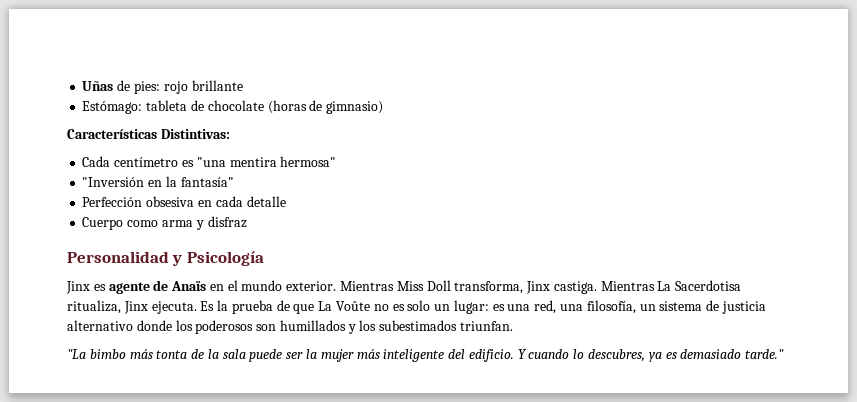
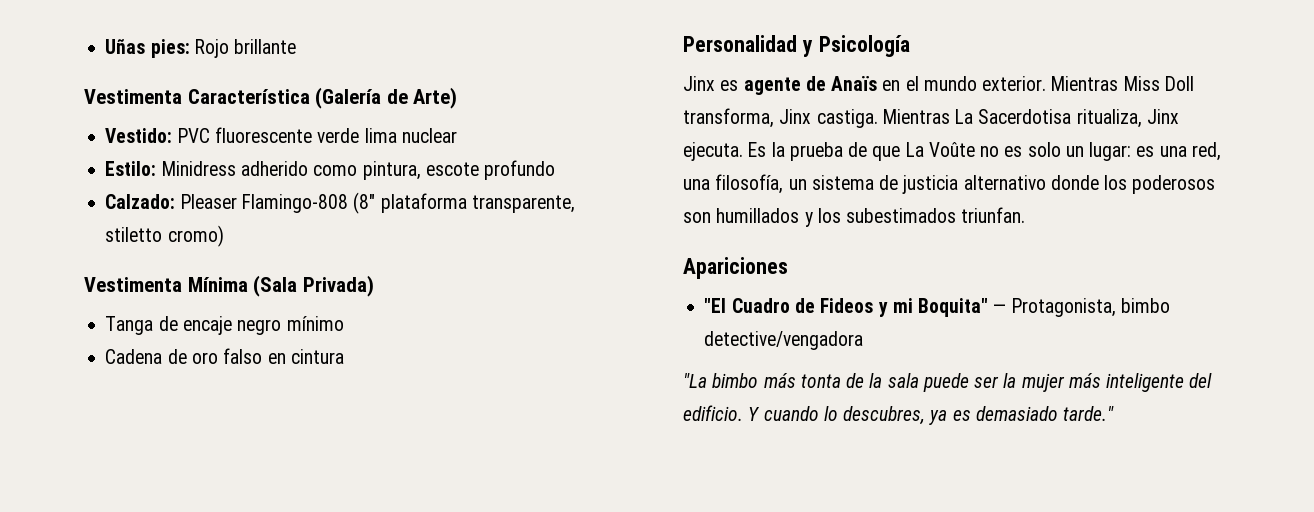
- Uñas de pies: rojo brillante
- Estómago: tableta de chocolate (horas de gimnasio)
- Características Distintivas:
- Cada centímetro es "una mentira hermosa"
- "Inversión en la fantasía"
- Perfección obsesiva en cada detalle
- Cuerpo como arma y disfraz
+ Uñas pies: Rojo brillante
+ Vestimenta Característica (Galería de Arte)
+ Vestido: PVC fluorescente verde lima nuclear
+ Estilo: Minidress adherido como pintura, escote profundo
+ Calzado: Pleaser Flamingo-808 (8" plataforma transparente, stiletto cromo)
+ Vestimenta Mínima (Sala Privada)
+ Tanga de encaje negro mínimo
+ Cadena de oro falso en cintura
+ Apariciones
+ "El Cuadro de Fideos y mi Boquita" — Protagonista, bimbo detective/vengadora

